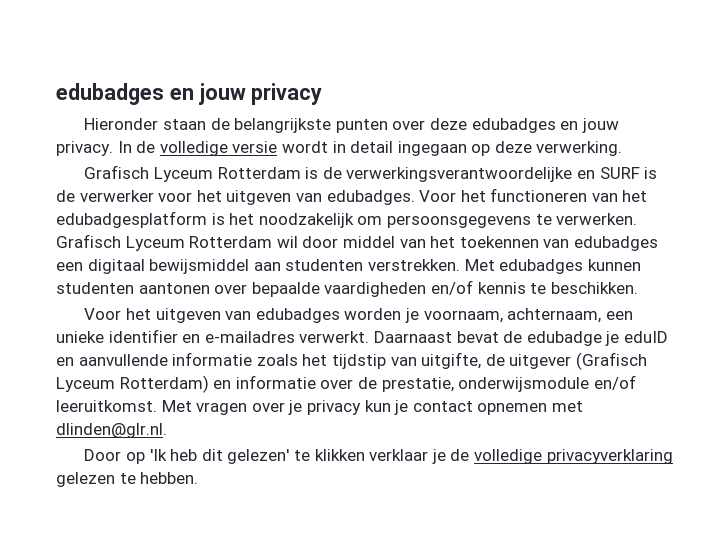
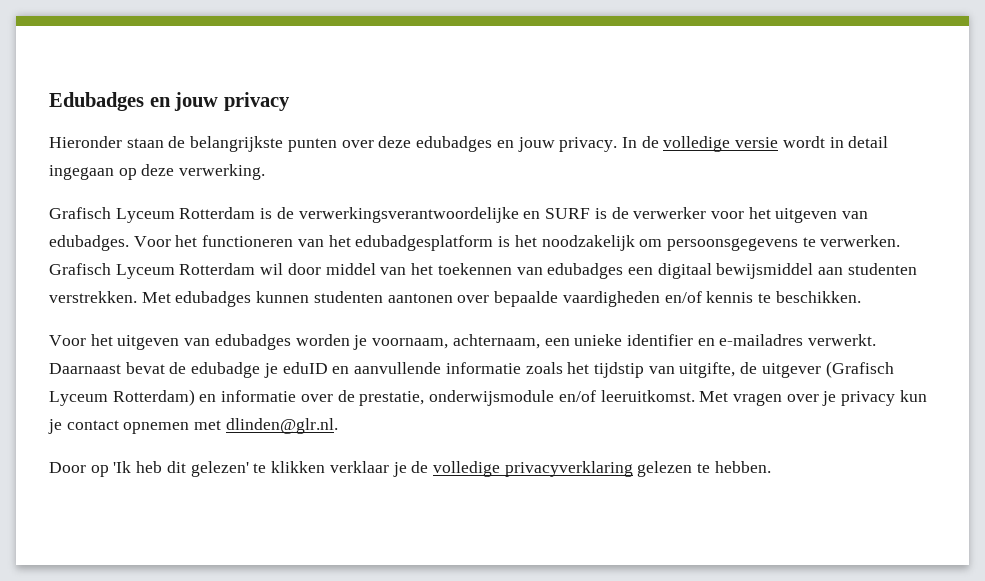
- edubadges en jouw privacy
+ Edubadges en jouw privacy

